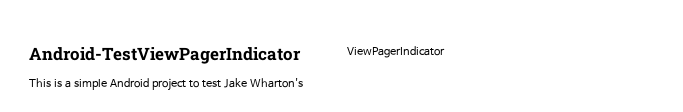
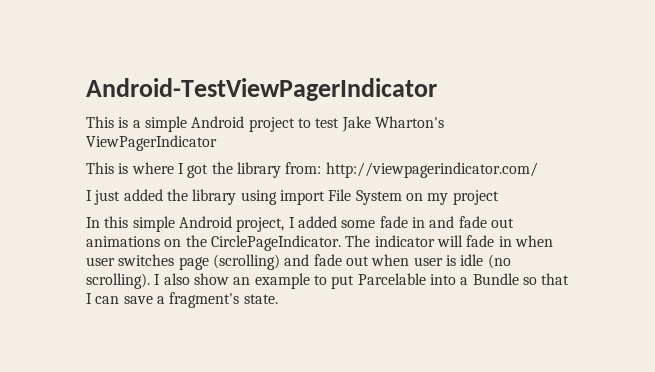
+ This is where I got the library from: http://viewpagerindicator.com/
+ I just added the library using import File System on my project
+ In this simple Android project, I added some fade in and fade out animations on the CirclePageIndicator. The indicator will fade in when user switches page (scrolling) and fade out when user is idle (no scrolling). I also show an example to put Parcelable into a Bundle so that I can save a fragment's state.

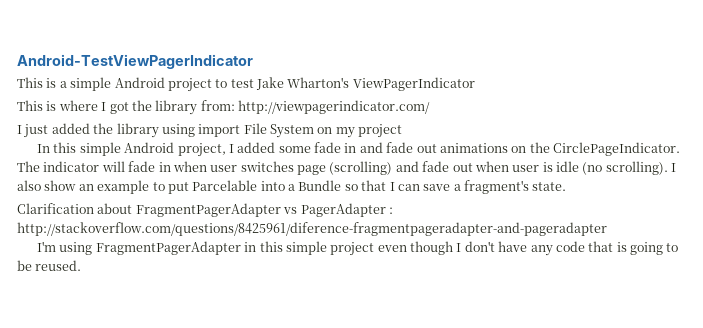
+ Clarification about FragmentPagerAdapter vs PagerAdapter : http://stackoverflow.com/questions/8425961/diference-fragmentpageradapter-and-pageradapter
+ I'm using FragmentPagerAdapter in this simple project even though I don't have any code that is going to be reused.

